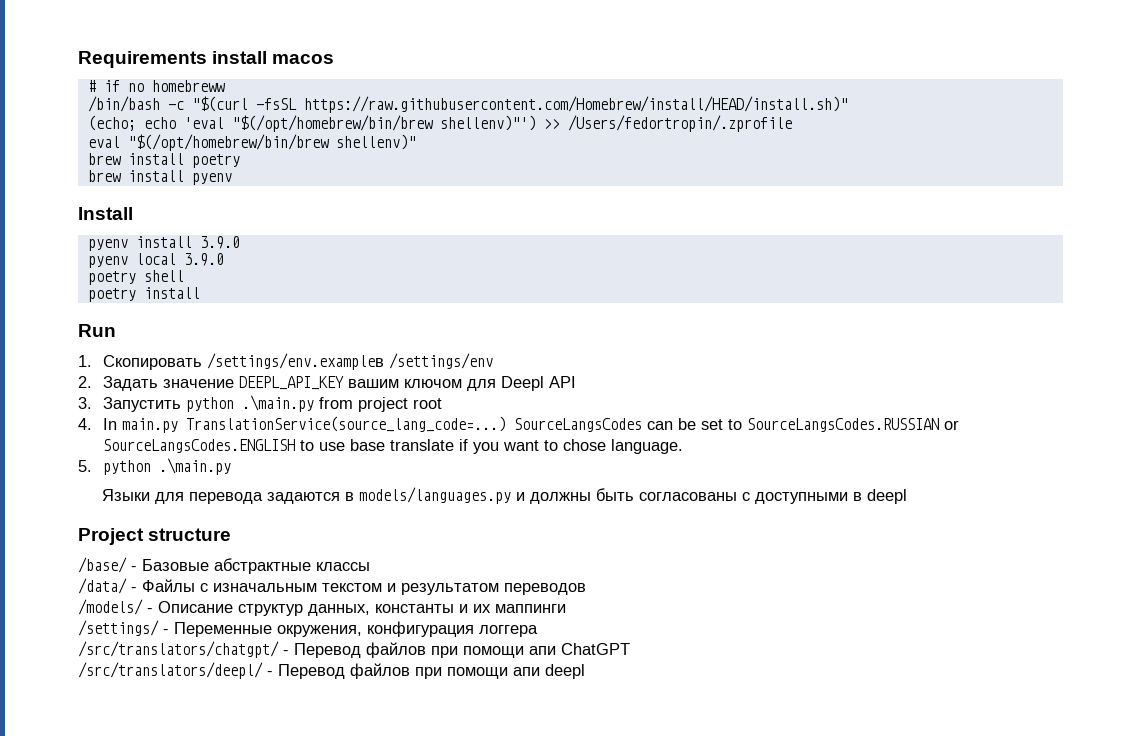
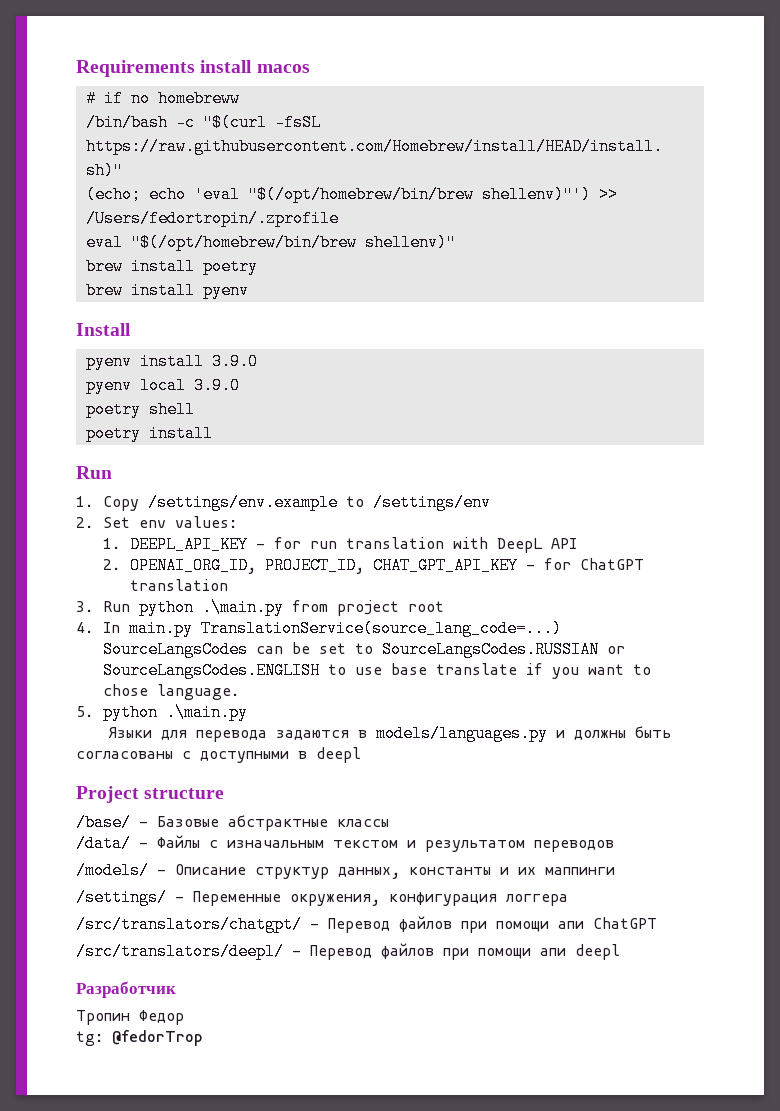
- 1. Скопировать /settings/env.exampleв /settings/env
+ 1. Copy /settings/env.example to /settings/env
- 2. Задать значение DEEPL_API_KEY вашим ключом для Deepl API
- 3. Запустить python .\main.py from project root
+ 2. Set env values:
+ 1. DEEPL_API_KEY - for run translation with DeepL API
+ 2. OPENAI_ORG_ID, PROJECT_ID, CHAT_GPT_API_KEY - for ChatGPT translation
+ 3. Run python .\main.py from project root
+ Разработчик
+ Тропин Федор
+ tg: @fedorTrop

